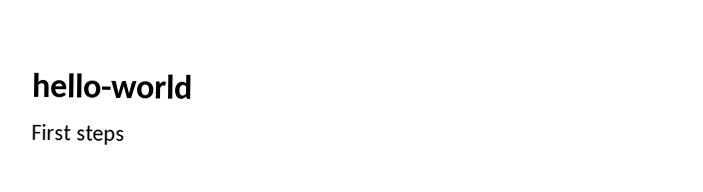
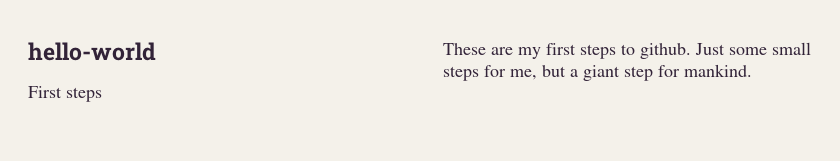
+ These are my first steps to github. Just some small steps for me, but a giant step for mankind.

